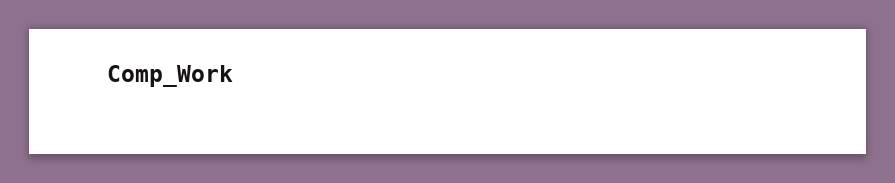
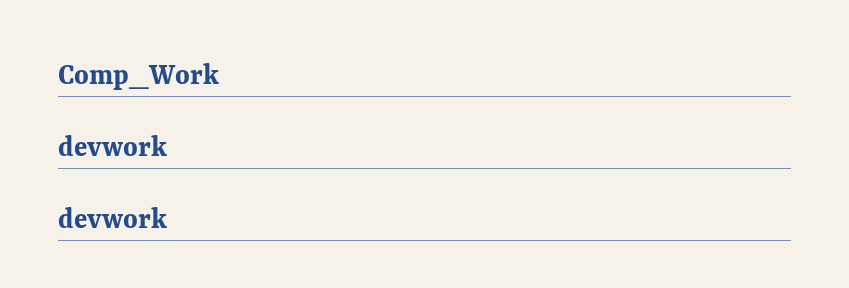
  Comp_Work
+ devwork
+ devwork

